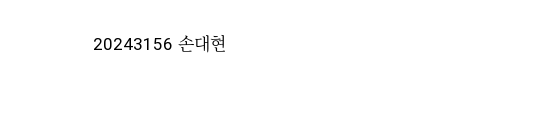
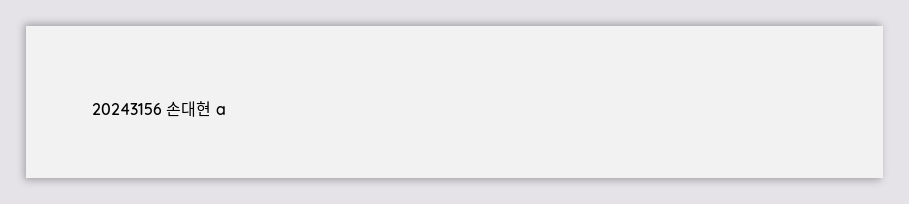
- 20243156 손대현
+ 20243156 손대현 a

